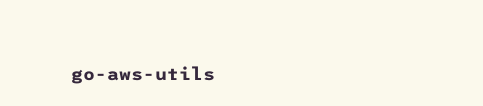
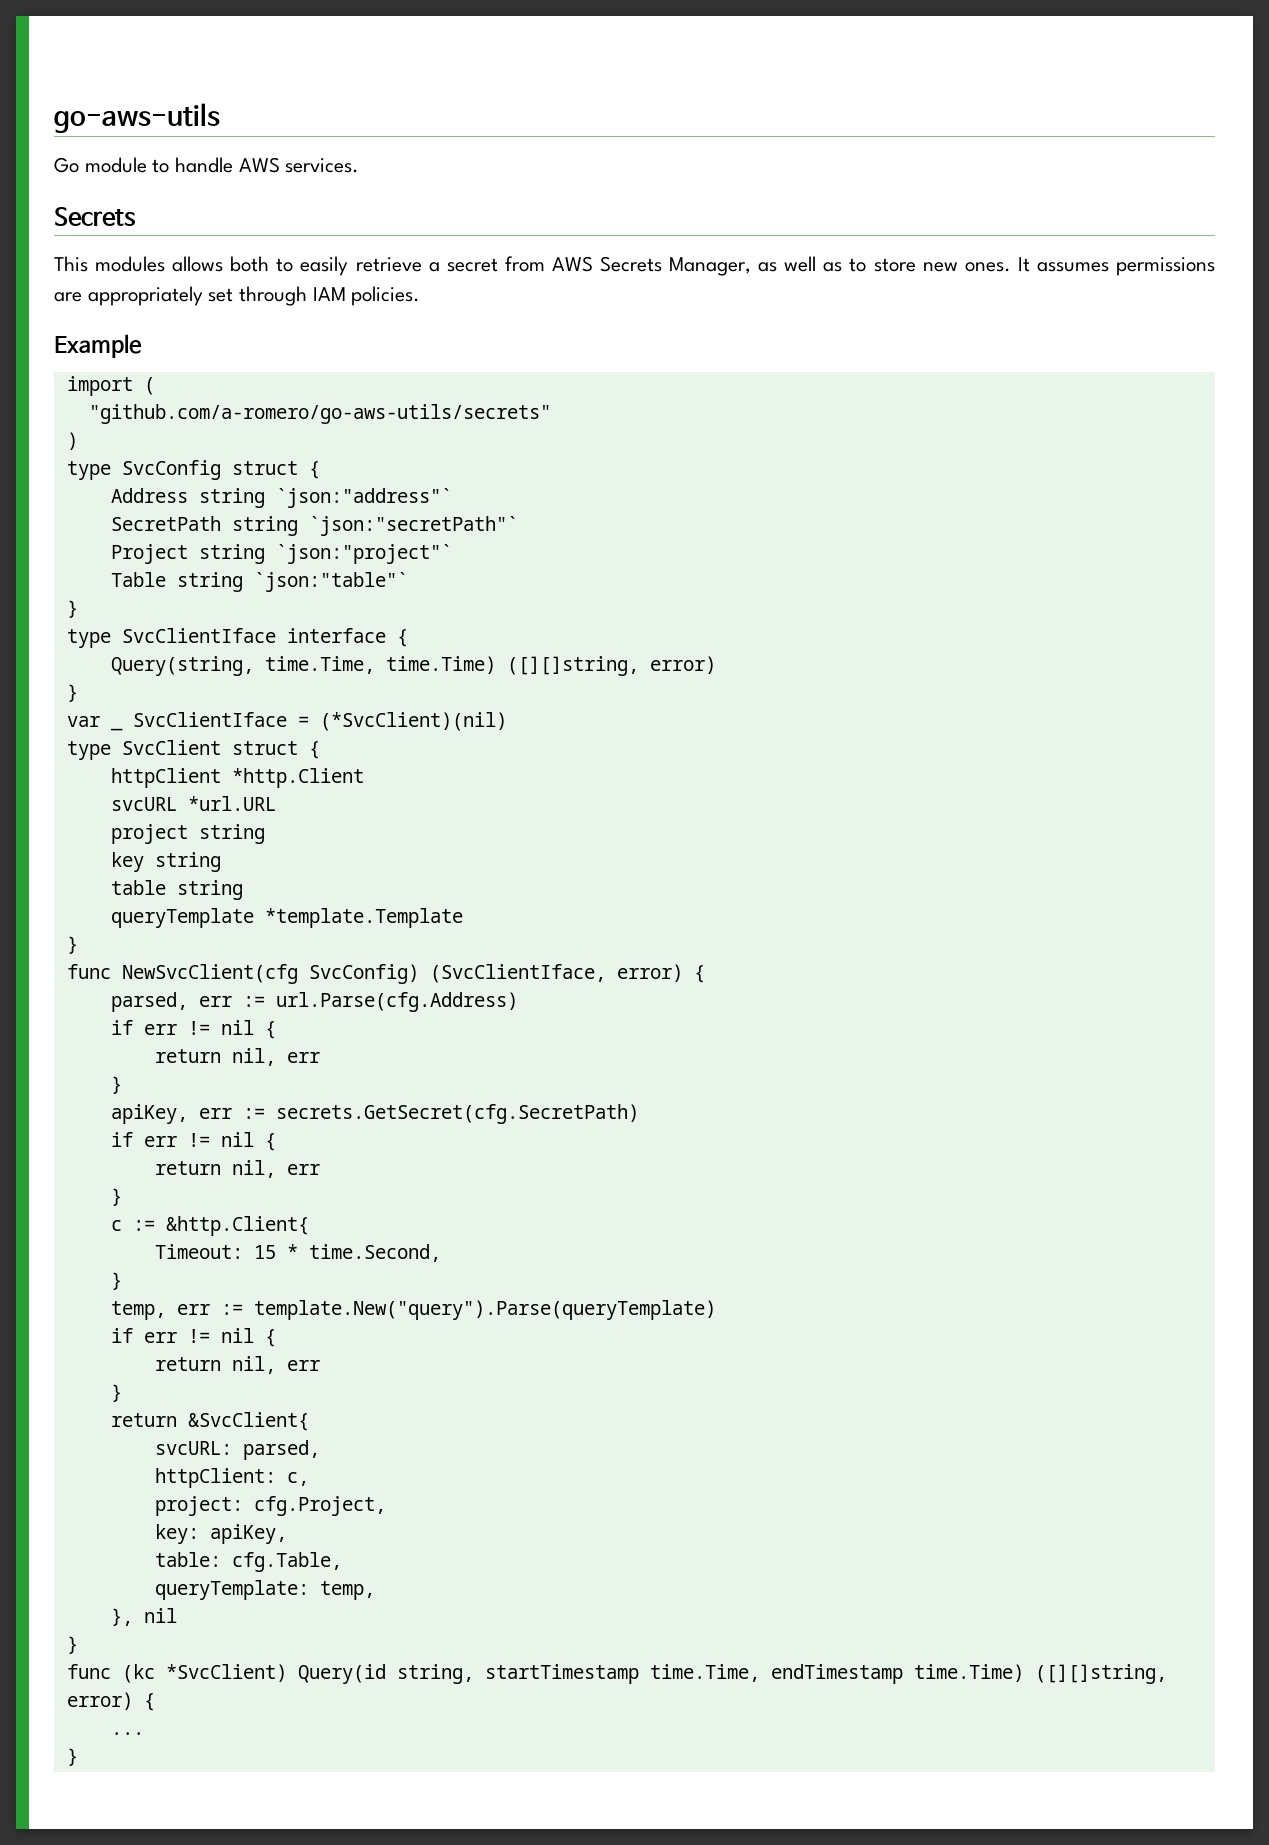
+ Go module to handle AWS services.
+ Secrets
+ This modules allows both to easily retrieve a secret from AWS Secrets Manager, as well as to store new ones. It assumes permissions are appropriately set through IAM policies.
+ Example
+ import (
+ "github.com/a-romero/go-aws-utils/secrets"
+ )
+ type SvcConfig struct {
+ Address string `json:"address"`
+ SecretPath string `json:"secretPath"`
+ Project string `json:"project"`
+ Table string `json:"table"`
+ }
+ type SvcClientIface interface {
+ Query(string, time.Time, time.Time) ([][]string, error)
+ }
+ var _ SvcClientIface = (*SvcClient)(nil)
+ type SvcClient struct {
+ httpClient *http.Client
+ svcURL *url.URL
+ project string
+ key string
+ table string
+ queryTemplate *template.Template
+ }
+ func NewSvcClient(cfg SvcConfig) (SvcClientIface, error) {
+ parsed, err := url.Parse(cfg.Address)
+ if err != nil {
+ return nil, err
+ }
+ apiKey, err := secrets.GetSecret(cfg.SecretPath)
+ if err != nil {
+ return nil, err
+ }
+ c := &http.Client{
+ Timeout: 15 * time.Second,
+ }
+ temp, err := template.New("query").Parse(queryTemplate)
+ if err != nil {
+ return nil, err
+ }
+ return &SvcClient{
+ svcURL: parsed,
+ httpClient: c,
+ project: cfg.Project,
+ key: apiKey,
+ table: cfg.Table,
+ queryTemplate: temp,
+ }, nil
+ }
+ func (kc *SvcClient) Query(id string, startTimestamp time.Time, endTimestamp time.Time) ([][]string, error) {
+ ...
+ }

